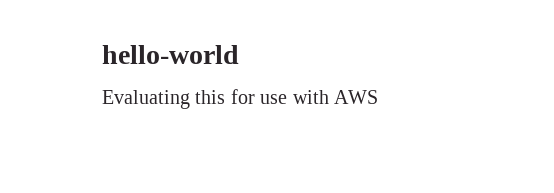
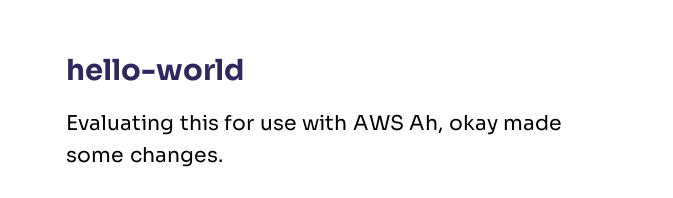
- Evaluating this for use with AWS
+ Evaluating this for use with AWS Ah, okay made some changes.

